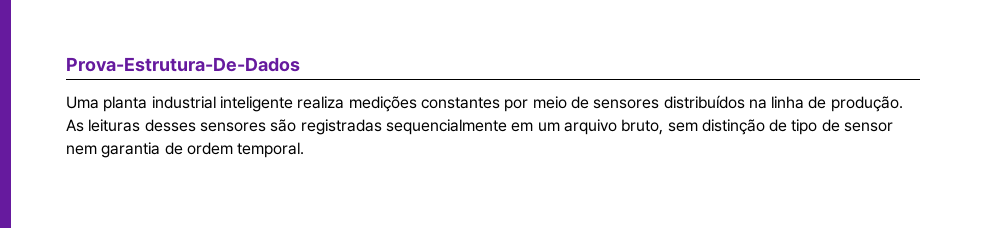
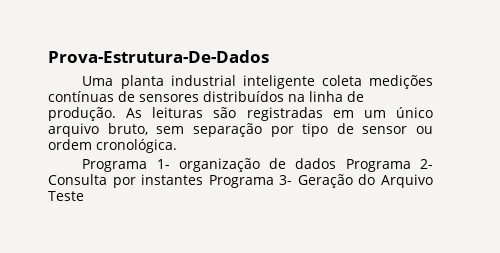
- Uma planta industrial inteligente realiza medições constantes por meio de sensores distribuídos na linha de produção.
+ Uma planta industrial inteligente coleta medições contínuas de sensores distribuídos na linha de produção.
- As leituras desses sensores são registradas sequencialmente em um arquivo bruto, sem distinção de tipo de sensor nem garantia de ordem temporal.
+ As leituras são registradas em um único arquivo bruto, sem separação por tipo de sensor ou ordem cronológica.
+ Programa 1- organização de dados Programa 2- Consulta por instantes Programa 3- Geração do Arquivo Teste

